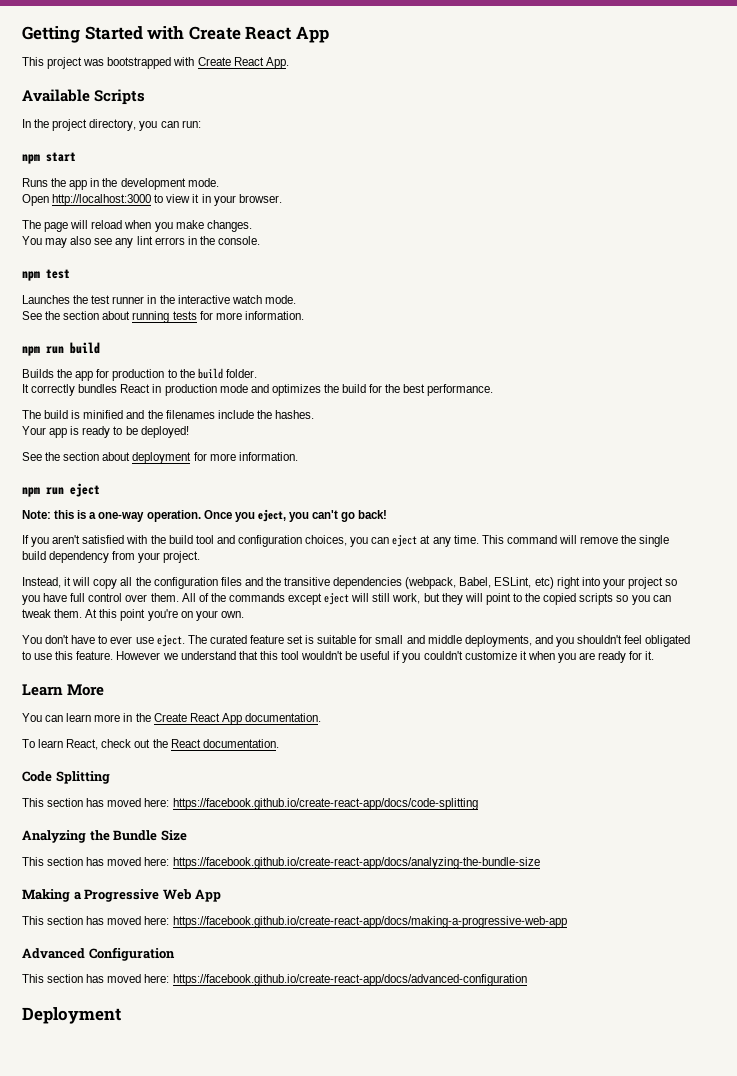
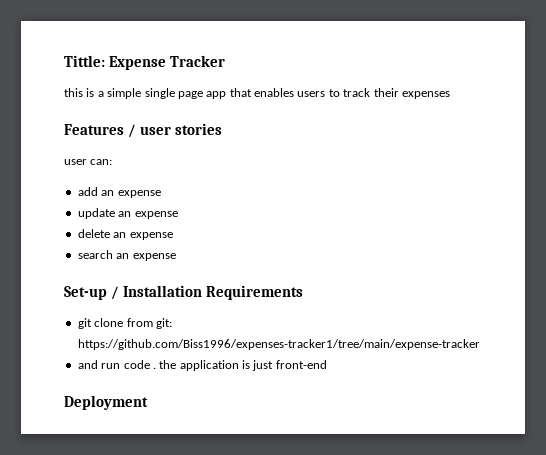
- Getting Started with Create React App
- This project was bootstrapped with Create React App.
- Available Scripts
- In the project directory, you can run:
- npm start
- Runs the app in the development mode.
- Open http://localhost:3000 to view it in your browser.
- The page will reload when you make changes.
- You may also see any lint errors in the console.
- npm test
- Launches the test runner in the interactive watch mode.
- See the section about running tests for more information.
- npm run build
- Builds the app for production to the build folder.
- It correctly bundles React in production mode and optimizes the build for the best performance.
- The build is minified and the filenames include the hashes.
- Your app is ready to be deployed!
- See the section about deployment for more information.
- npm run eject
- Note: this is a one-way operation. Once you eject, you can't go back!
- If you aren't satisfied with the build tool and configuration choices, you can eject at any time. This command will remove the single build dependency from your project.
- Instead, it will copy all the configuration files and the transitive dependencies (webpack, Babel, ESLint, etc) right into your project so you have full control over them. All of the commands except eject will still work, but they will point to the copied scripts so you can tweak them. At this point you're on your own.
- You don't have to ever use eject. The curated feature set is suitable for small and middle deployments, and you shouldn't feel obligated to use this feature. However we understand that this tool wouldn't be useful if you couldn't customize it when you are ready for it.
- Learn More
- You can learn more in the Create React App documentation.
- To learn React, check out the React documentation.
- Code Splitting
- This section has moved here: https://facebook.github.io/create-react-app/docs/code-splitting
- Analyzing the Bundle Size
- This section has moved here: https://facebook.github.io/create-react-app/docs/analyzing-the-bundle-size
- Making a Progressive Web App
- This section has moved here: https://facebook.github.io/create-react-app/docs/making-a-progressive-web-app
- Advanced Configuration
- This section has moved here: https://facebook.github.io/create-react-app/docs/advanced-configuration
+ Tittle: Expense Tracker
+ this is a simple single page app that enables users to track their expenses
+ Features / user stories
+ user can:
+ add an expense
+ update an expense
+ delete an expense
+ search an expense
+ Set-up / Installation Requirements
+ git clone from git: https://github.com/Biss1996/expenses-tracker1/tree/main/expense-tracker
+ and run code . the application is just front-end

